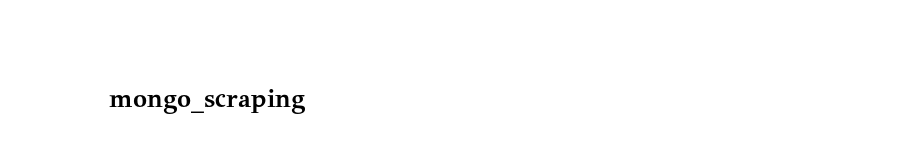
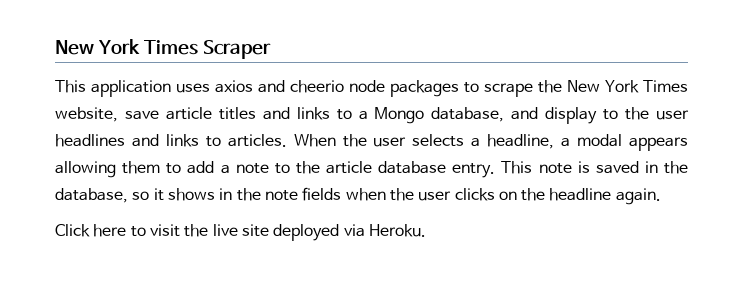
- mongo_scraping
+ New York Times Scraper
+ This application uses axios and cheerio node packages to scrape the New York Times website, save article titles and links to a Mongo database, and display to the user headlines and links to articles. When the user selects a headline, a modal appears allowing them to add a note to the article database entry. This note is saved in the database, so it shows in the note fields when the user clicks on the headline again.
+ Click here to visit the live site deployed via Heroku.

